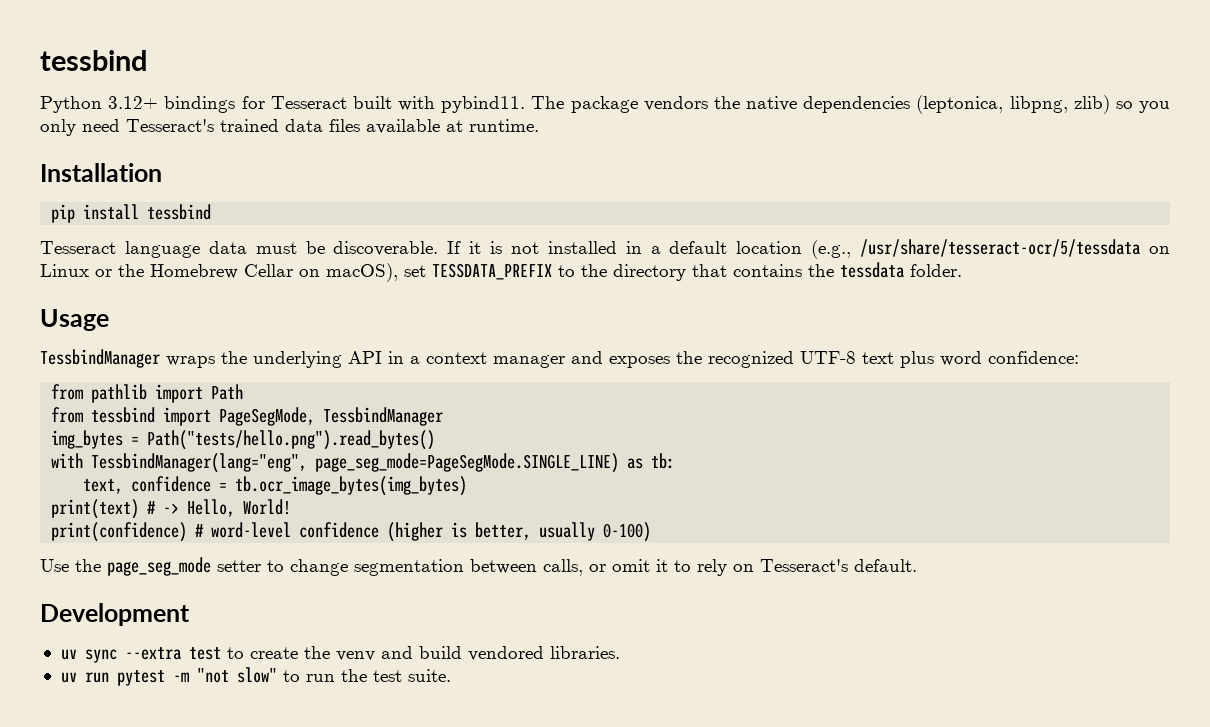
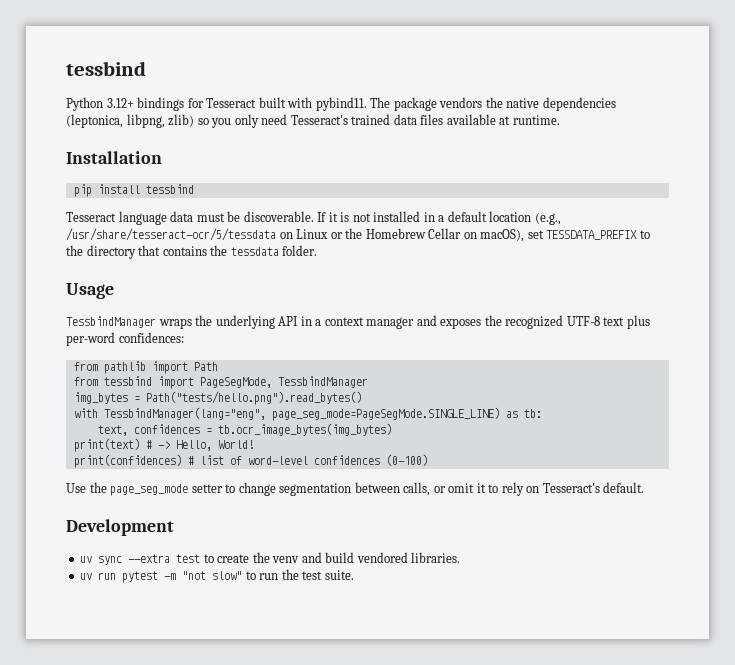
- TessbindManager wraps the underlying API in a context manager and exposes the recognized UTF-8 text plus word confidence:
+ TessbindManager wraps the underlying API in a context manager and exposes the recognized UTF-8 text plus per-word confidences:
- text, confidence = tb.ocr_image_bytes(img_bytes)
+ text, confidences = tb.ocr_image_bytes(img_bytes)
- print(confidence) # word-level confidence (higher is better, usually 0-100)
+ print(confidences) # list of word-level confidences (0-100)

